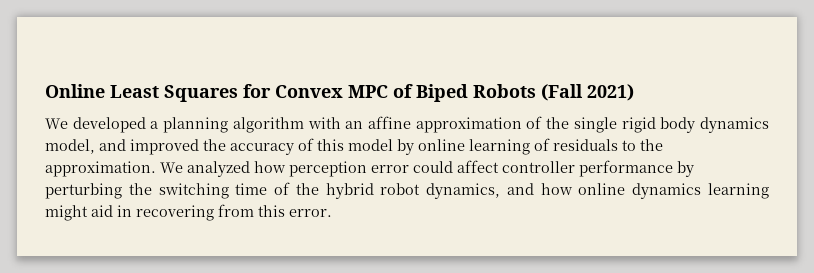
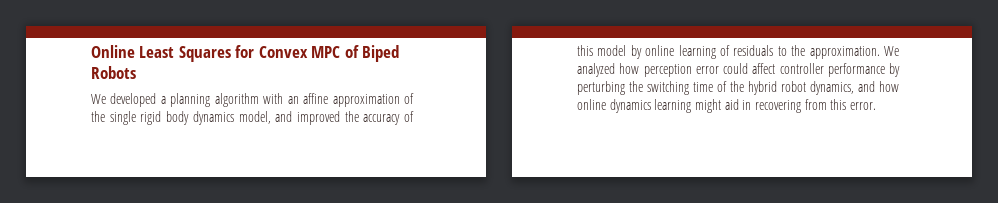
- Online Least Squares for Convex MPC of Biped Robots (Fall 2021)
+ Online Least Squares for Convex MPC of Biped Robots

